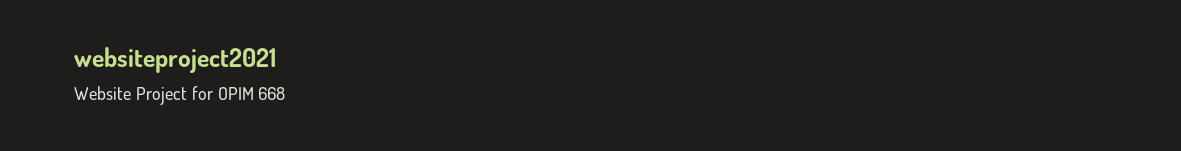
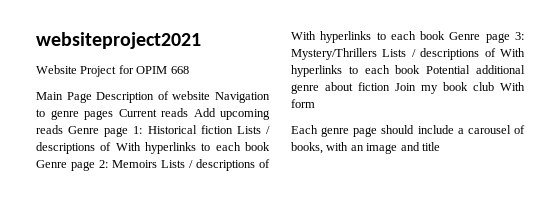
+ Main Page Description of website Navigation to genre pages Current reads Add upcoming reads Genre page 1: Historical fiction Lists / descriptions of With hyperlinks to each book Genre page 2: Memoirs Lists / descriptions of With hyperlinks to each book Genre page 3: Mystery/Thrillers Lists / descriptions of With hyperlinks to each book Potential additional genre about fiction Join my book club With form
+ Each genre page should include a carousel of books, with an image and title

